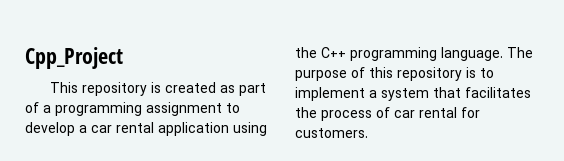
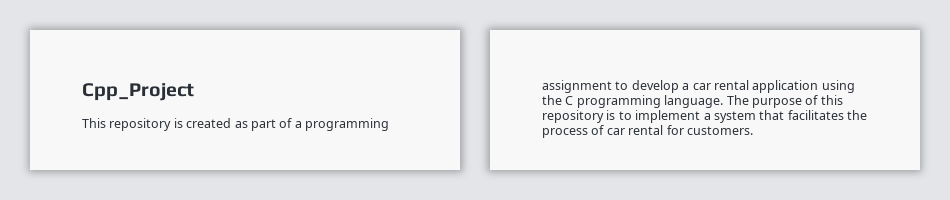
- This repository is created as part of a programming assignment to develop a car rental application using the C++ programming language.
+ This repository is created as part of a programming assignment to develop a car rental application using the C programming language.

